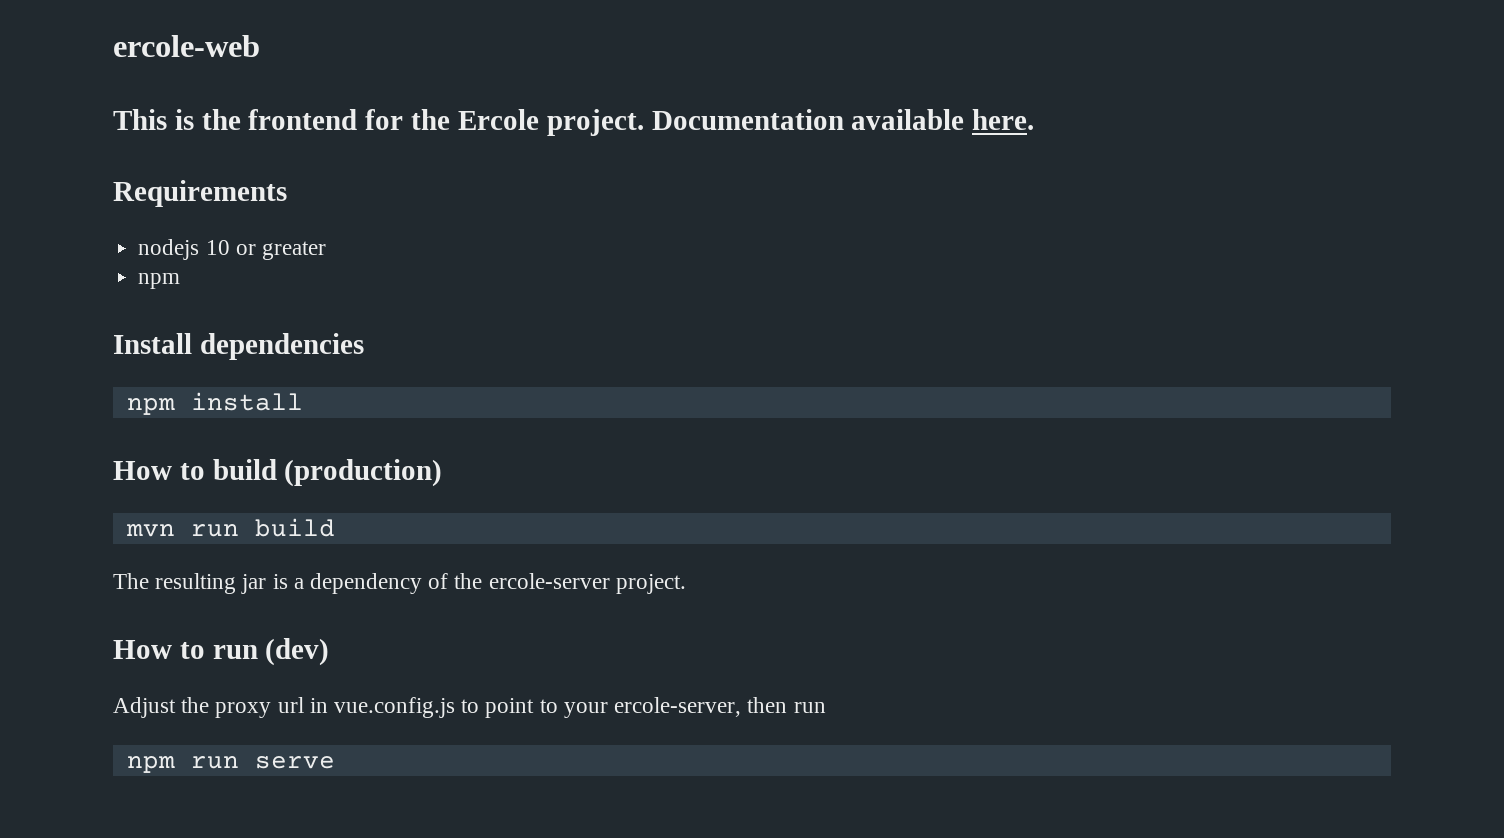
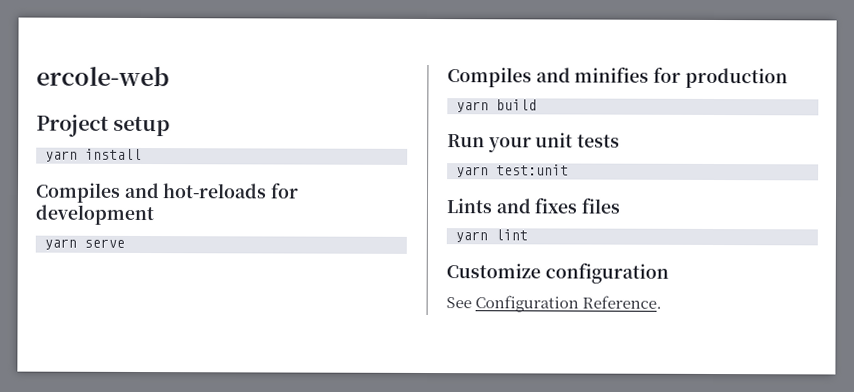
- This is the frontend for the Ercole project. Documentation available here.
- Requirements
- nodejs 10 or greater
- npm
- Install dependencies
- npm install
- How to build (production)
- mvn run build
- The resulting jar is a dependency of the ercole-server project.
- How to run (dev)
- Adjust the proxy url in vue.config.js to point to your ercole-server, then run
- npm run serve
+ Project setup
+ yarn install
+ Compiles and hot-reloads for development
+ yarn serve
+ Compiles and minifies for production
+ yarn build
+ Run your unit tests
+ yarn test:unit
+ Lints and fixes files
+ yarn lint
+ Customize configuration
+ See Configuration Reference.

